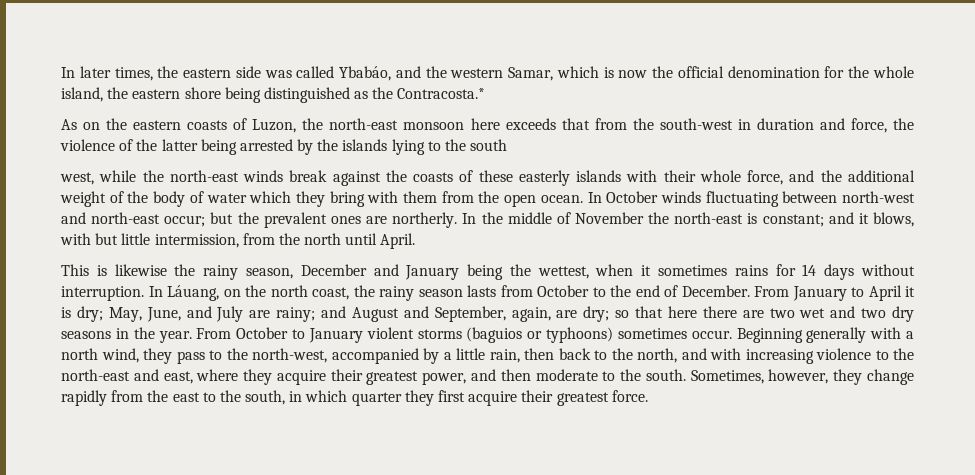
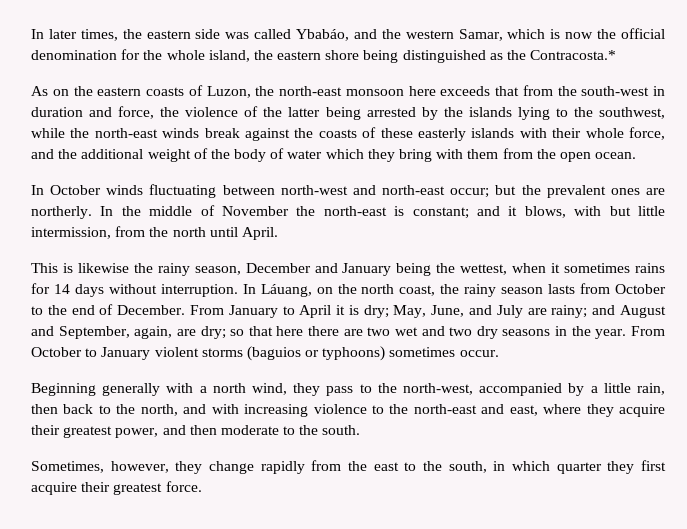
- As on the eastern coasts of Luzon, the north-east monsoon here exceeds that from the south-west in duration and force, the violence of the latter being arrested by the islands lying to the south
- west, while the north-east winds break against the coasts of these easterly islands with their whole force, and the additional weight of the body of water which they bring with them from the open ocean. In October winds fluctuating between north-west and north-east occur;
+ As on the eastern coasts of Luzon, the north-east monsoon here exceeds that from the south-west in duration and force, the violence of the latter being arrested by the islands lying to the southwest, while the north-east winds break against the coasts of these easterly islands with their whole force, and the additional weight of the body of water which they bring with them from the open ocean.
+ In October winds fluctuating between north-west and north-east occur;
- From October to January violent storms (baguios or typhoons) sometimes occur. Beginning generally with a north wind, they pass to the north-west, accompanied by a little rain, then back to the north, and with increasing violence to the north-east and east, where they acquire their greatest power, and then moderate to the south. Sometimes, however, they change rapidly from the east to the south, in which quarter they first acquire their greatest force.
+ From October to January violent storms (baguios or typhoons) sometimes occur.
+ Beginning generally with a north wind, they pass to the north-west, accompanied by a little rain, then back to the north, and with increasing violence to the north-east and east, where they acquire their greatest power, and then moderate to the south.
+ Sometimes, however, they change rapidly from the east to the south, in which quarter they first acquire their greatest force.

